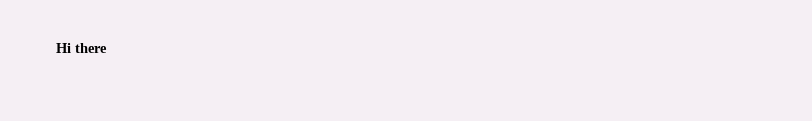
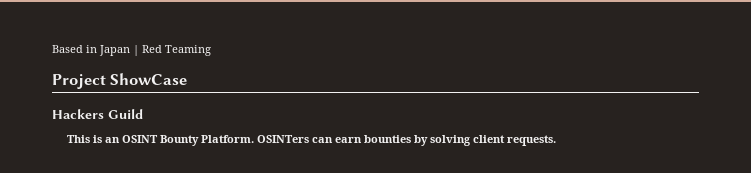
- Hi there
+ Based in Japan | Red Teaming
+ Project ShowCase
+ Hackers Guild
+ This is an OSINT Bounty Platform. OSINTers can earn bounties by solving client requests.

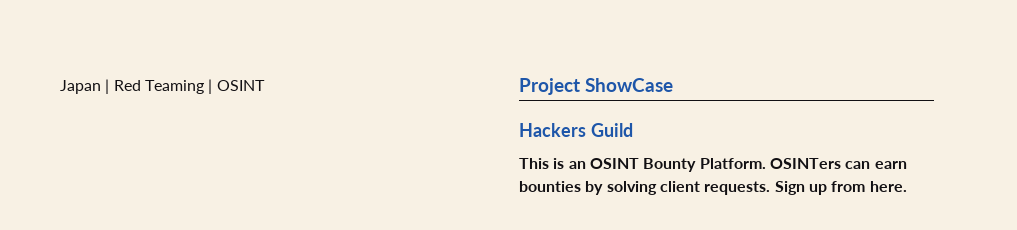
- Based in Japan | Red Teaming
+ Japan | Red Teaming | OSINT
+ Sign up from here.

